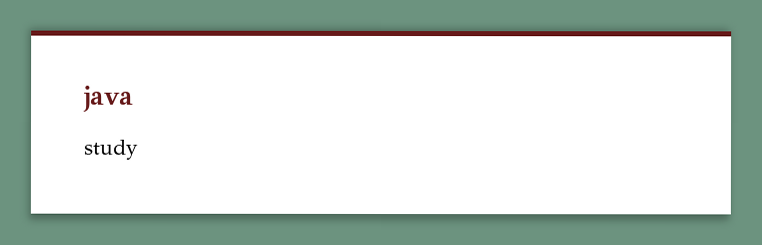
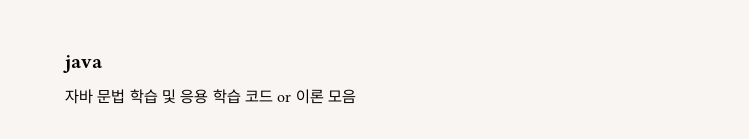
- study
+ 자바 문법 학습 및 응용 학습 코드 or 이론 모음

